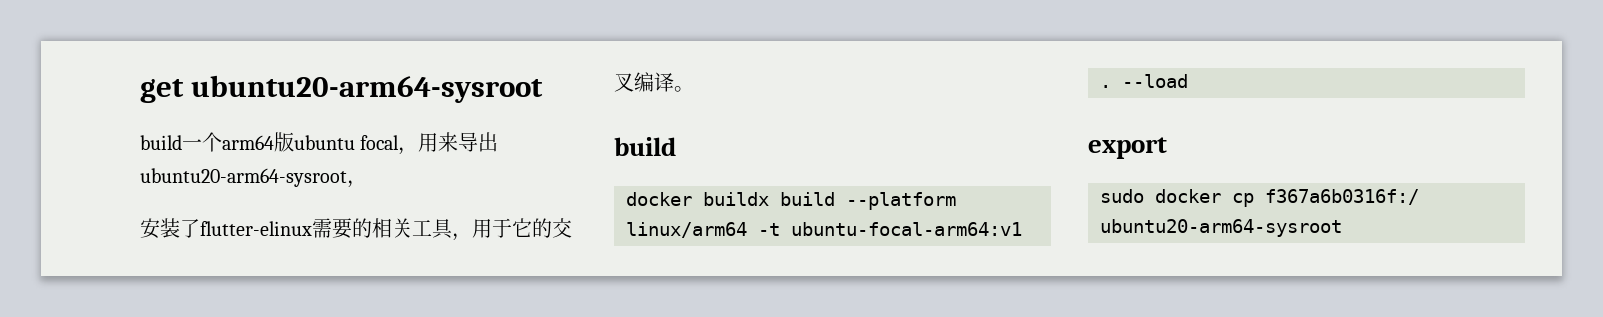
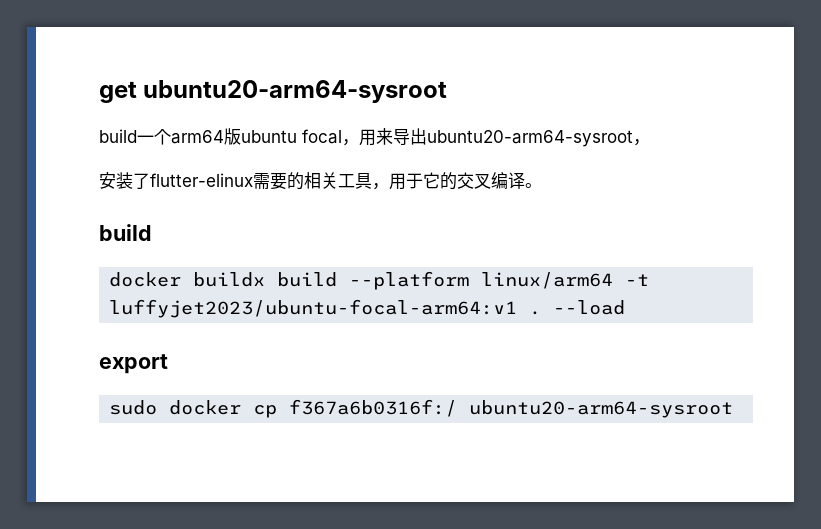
- docker buildx build --platform linux/arm64 -t ubuntu-focal-arm64:v1 .
+ docker buildx build --platform linux/arm64 -t luffyjet2023/ubuntu-focal-arm64:v1 .

